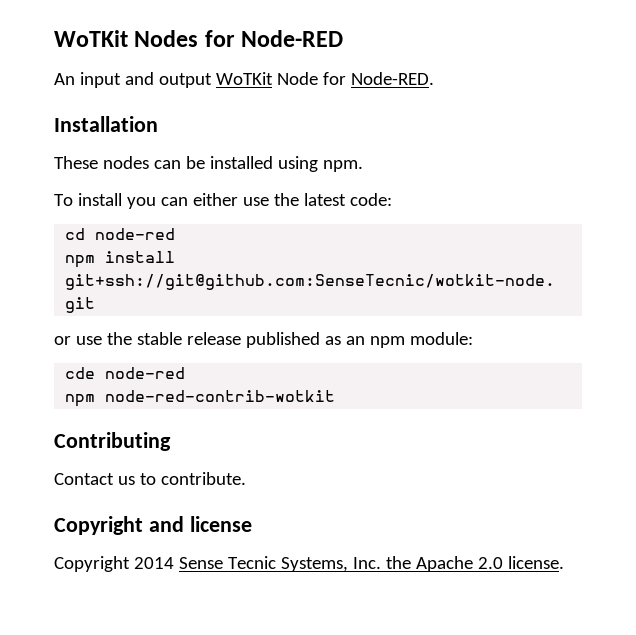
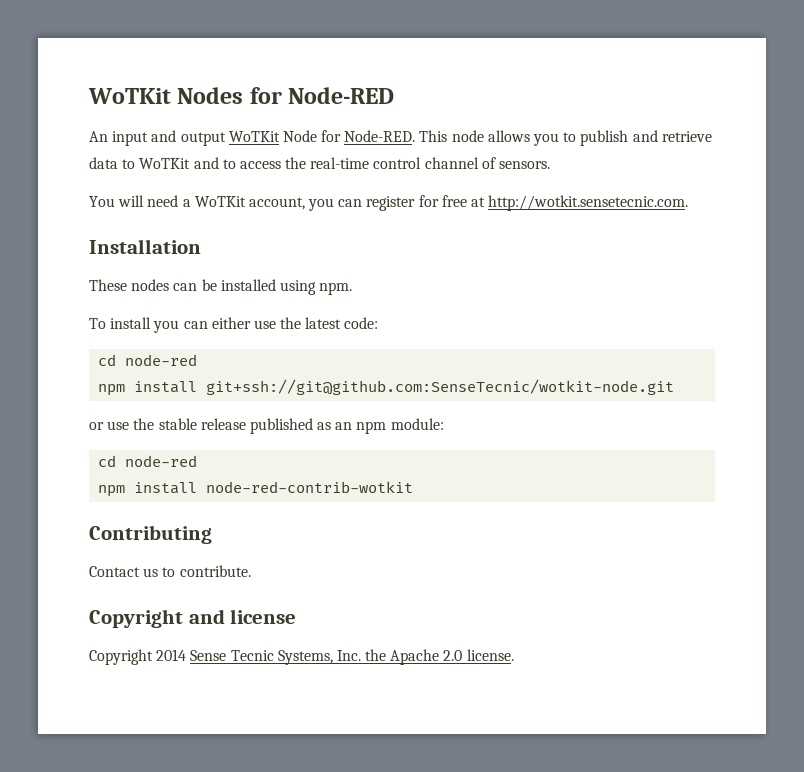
+ This node allows you to publish and retrieve data to WoTKit and to access the real-time control channel of sensors.
+ You will need a WoTKit account, you can register for free at http://wotkit.sensetecnic.com.
  or use the stable release published as an npm module:
- cde node-red
- npm node-red-contrib-wotkit
+ cd node-red
+ npm install node-red-contrib-wotkit

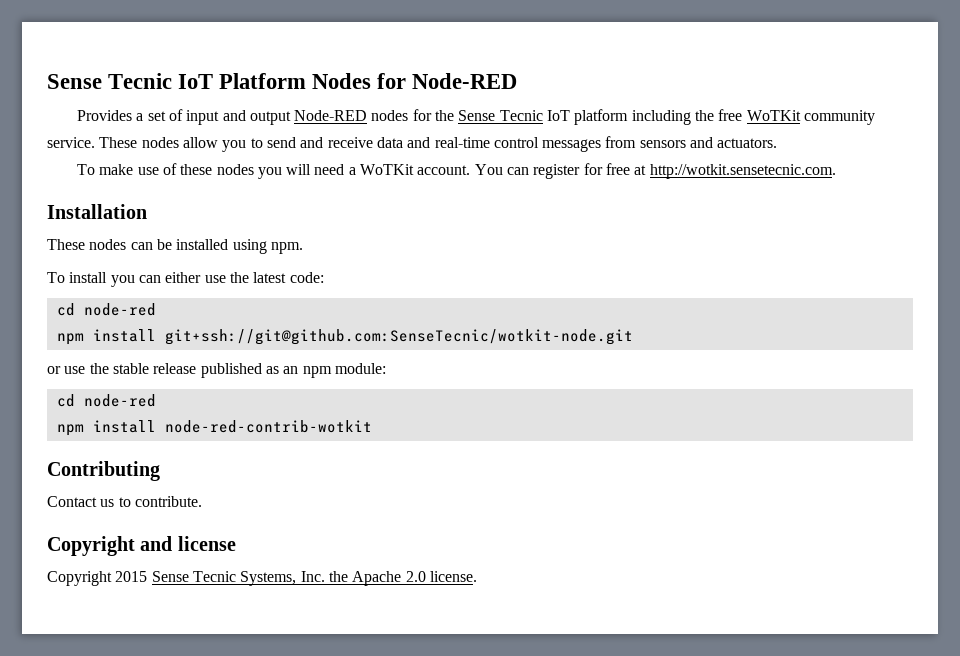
- WoTKit Nodes for Node-RED
+ Sense Tecnic IoT Platform Nodes for Node-RED
- An input and output WoTKit Node for Node-RED. This node allows you to publish and retrieve data to WoTKit and to access the real-time control channel of sensors.
- You will need a WoTKit account, you can register for free at http://wotkit.sensetecnic.com.
+ Provides a set of input and output Node-RED nodes for the Sense Tecnic IoT platform including the free WoTKit community service. These nodes allow you to send and receive data and real-time control messages from sensors and actuators.
+ To make use of these nodes you will need a WoTKit account. You can register for free at http://wotkit.sensetecnic.com.
- Copyright 2014 Sense Tecnic Systems, Inc. the Apache 2.0 license.
+ Copyright 2015 Sense Tecnic Systems, Inc. the Apache 2.0 license.

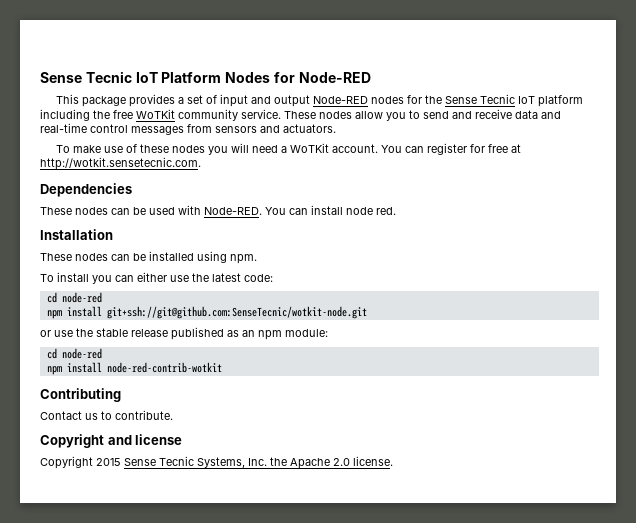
- Provides a set of input and output Node-RED nodes for the Sense Tecnic IoT platform including the free WoTKit community service.
+ This package provides a set of input and output Node-RED nodes for the Sense Tecnic IoT platform including the free WoTKit community service.
+ Dependencies
+ These nodes can be used with Node-RED. You can install node red.

